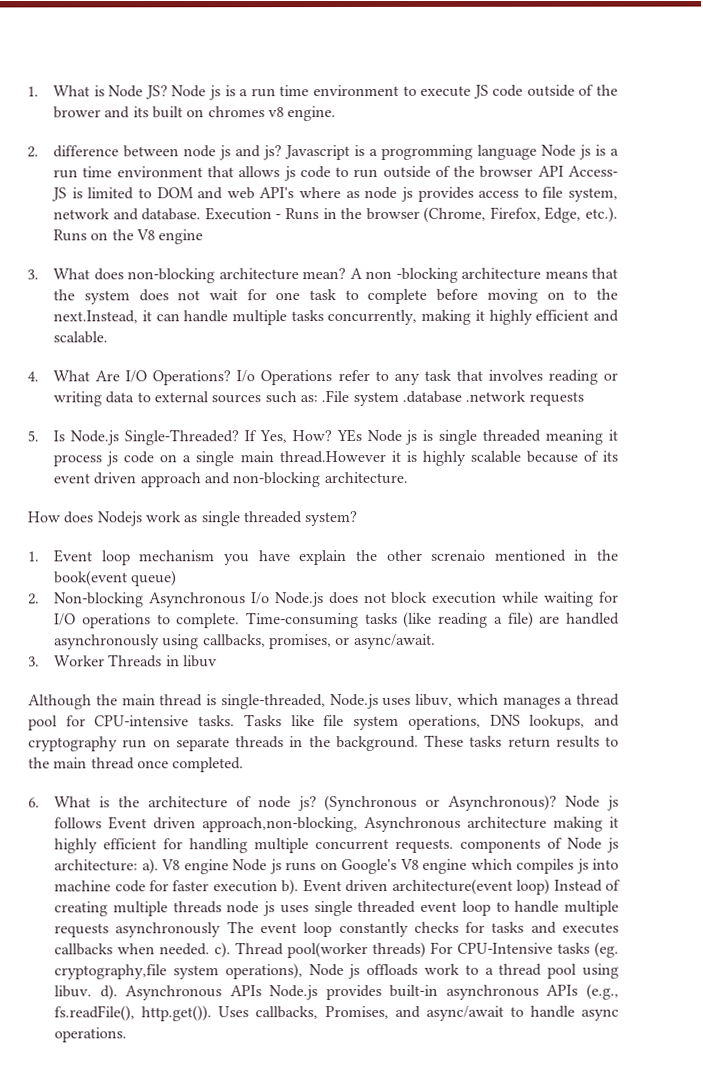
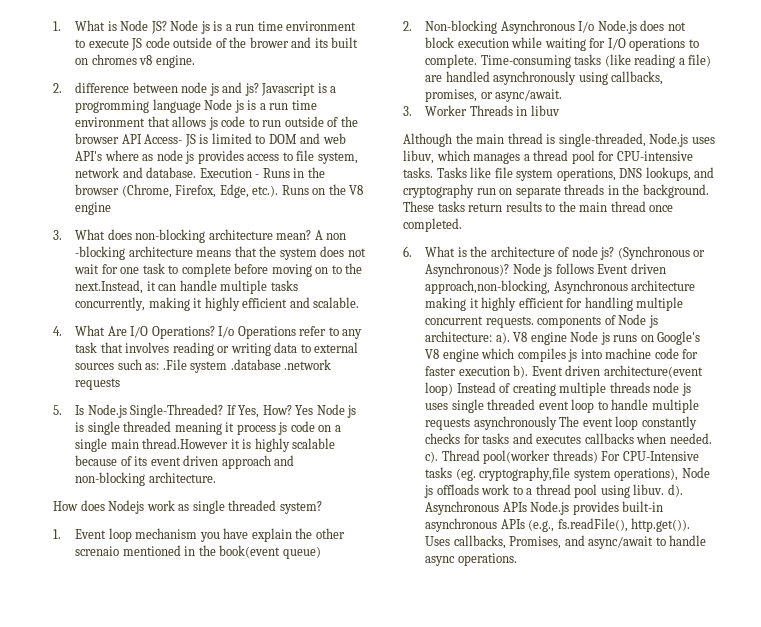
- YEs Node js is single threaded meaning it process js code on a single main thread.However it is highly scalable because of its event driven approach and non-blocking architecture.
+ Yes Node js is single threaded meaning it process js code on a single main thread.However it is highly scalable because of its event driven approach and non-blocking architecture.

